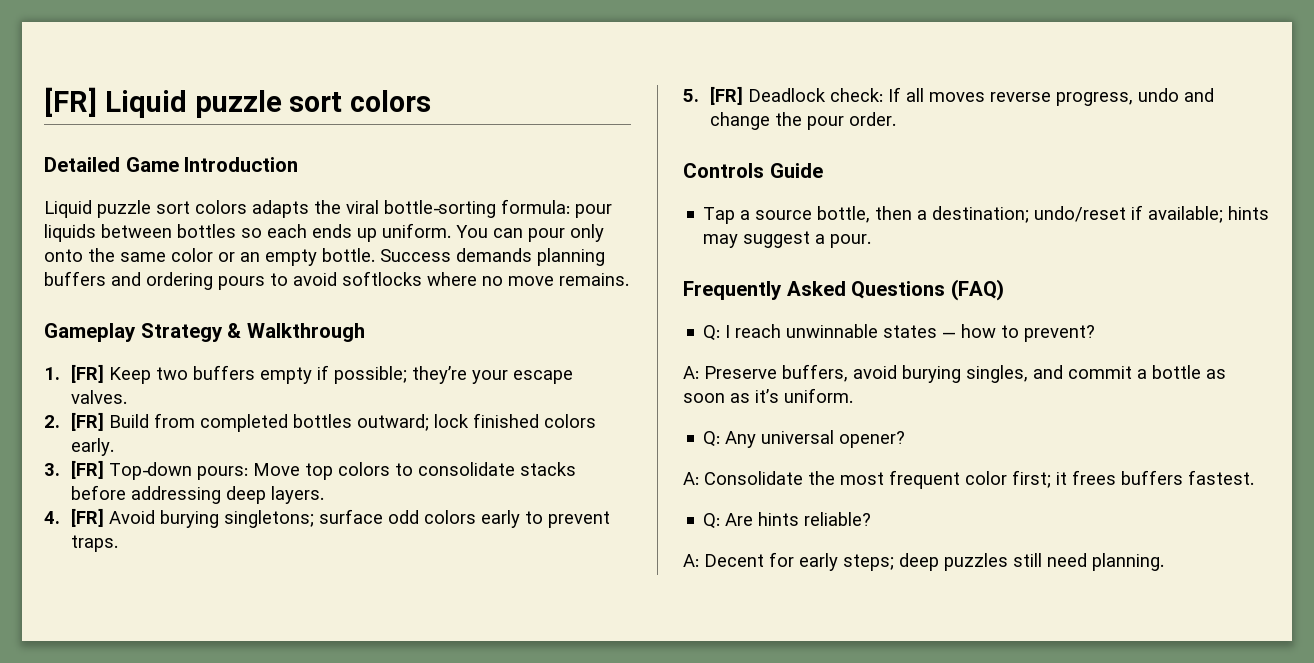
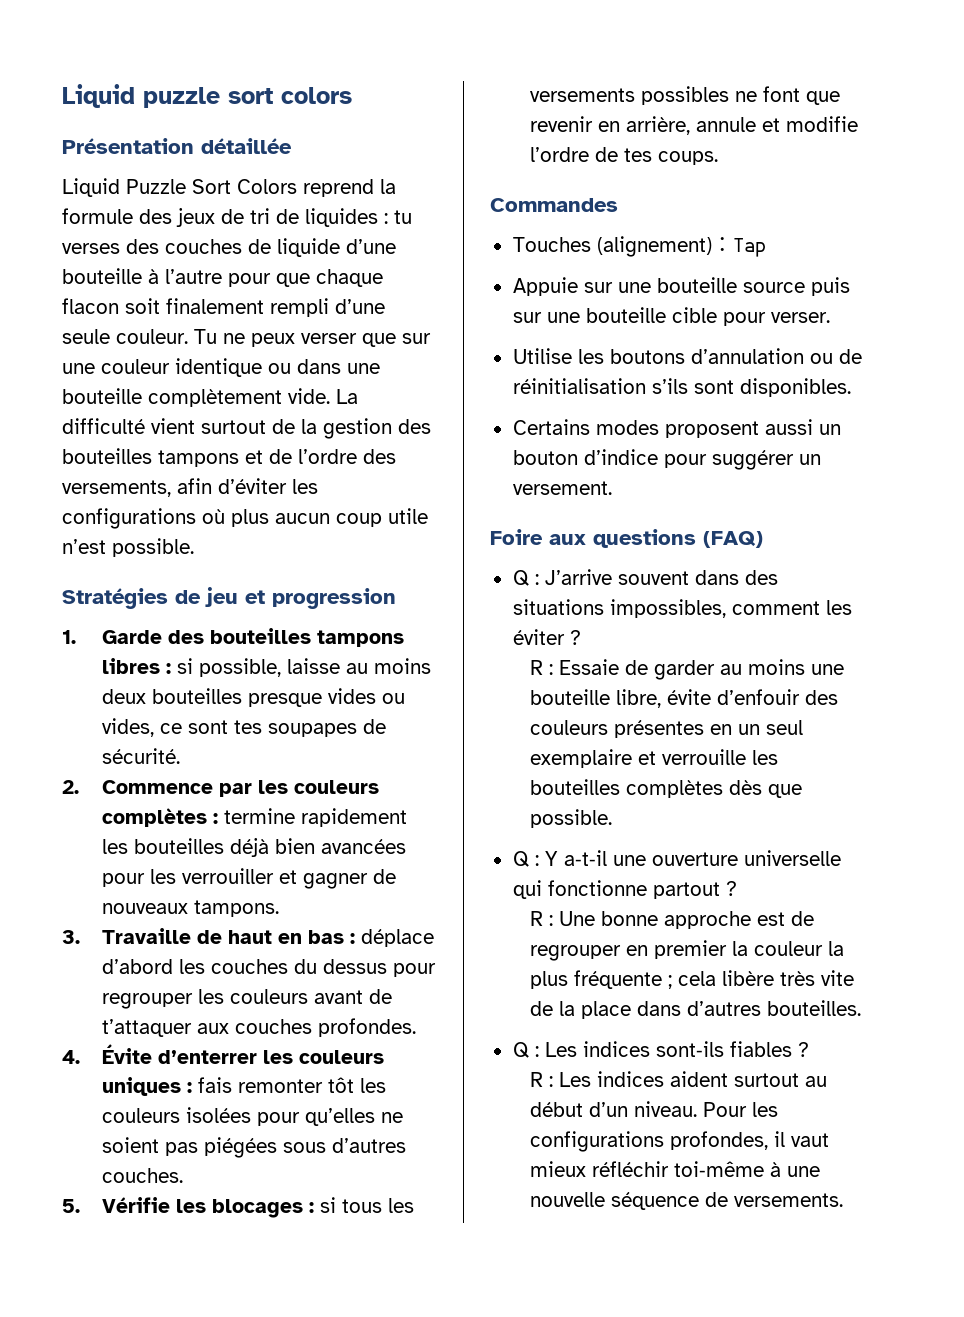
- [FR] Liquid puzzle sort colors
+ Liquid puzzle sort colors
- Detailed Game Introduction
- Liquid puzzle sort colors adapts the viral bottle‑sorting formula: pour liquids between bottles so each ends up uniform. You can pour only onto the same color or an empty bottle. Success demands planning buffers and ordering pours to avoid softlocks where no move remains.
- Gameplay Strategy & Walkthrough
- 1. [FR] Keep two buffers empty if possible; they’re your escape valves.
- 2. [FR] Build from completed bottles outward; lock finished colors early.
- 3. [FR] Top‑down pours: Move top colors to consolidate stacks before addressing deep layers.
- 4. [FR] Avoid burying singletons; surface odd colors early to prevent traps.
- 5. [FR] Deadlock check: If all moves reverse progress, undo and change the pour order.
- Controls Guide
- Tap a source bottle, then a destination; undo/reset if available; hints may suggest a pour.
- Frequently Asked Questions (FAQ)
- Q: I reach unwinnable states — how to prevent?
- A: Preserve buffers, avoid burying singles, and commit a bottle as soon as it’s uniform.
- Q: Any universal opener?
- A: Consolidate the most frequent color first; it frees buffers fastest.
- Q: Are hints reliable?
- A: Decent for early steps; deep puzzles still need planning.
+ Présentation détaillée
+ Liquid Puzzle Sort Colors reprend la formule des jeux de tri de liquides : tu verses des couches de liquide d’une bouteille à l’autre pour que chaque flacon soit finalement rempli d’une seule couleur. Tu ne peux verser que sur une couleur identique ou dans une bouteille complètement vide. La difficulté vient surtout de la gestion des bouteilles tampons et de l’ordre des versements, afin d’éviter les configurations où plus aucun coup utile n’est possible.
+ Stratégies de jeu et progression
+ 1. Garde des bouteilles tampons libres : si possible, laisse au moins deux bouteilles presque vides ou vides, ce sont tes soupapes de sécurité.
+ 2. Commence par les couleurs complètes : termine rapidement les bouteilles déjà bien avancées pour les verrouiller et gagner de nouveaux tampons.
+ 3. Travaille de haut en bas : déplace d’abord les couches du dessus pour regrouper les couleurs avant de t’attaquer aux couches profondes.
+ 4. Évite d’enterrer les couleurs uniques : fais remonter tôt les couleurs isolées pour qu’elles ne soient pas piégées sous d’autres couches.
+ 5. Vérifie les blocages : si tous les versements possibles ne font que revenir en arrière, annule et modifie l’ordre de tes coups.
+ Commandes
+ Touches (alignement)：Tap
+ Appuie sur une bouteille source puis sur une bouteille cible pour verser.
+ Utilise les boutons d’annulation ou de réinitialisation s’ils sont disponibles.
+ Certains modes proposent aussi un bouton d’indice pour suggérer un versement.
+ Foire aux questions (FAQ)
+ Q : J’arrive souvent dans des situations impossibles, comment les éviter ?
+ R : Essaie de garder au moins une bouteille libre, évite d’enfouir des couleurs présentes en un seul exemplaire et verrouille les bouteilles complètes dès que possible.
+ Q : Y a‑t‑il une ouverture universelle qui fonctionne partout ?
+ R : Une bonne approche est de regrouper en premier la couleur la plus fréquente ; cela libère très vite de la place dans d’autres bouteilles.
+ Q : Les indices sont‑ils fiables ?
+ R : Les indices aident surtout au début d’un niveau. Pour les configurations profondes, il vaut mieux réfléchir toi‑même à une nouvelle séquence de versements.

